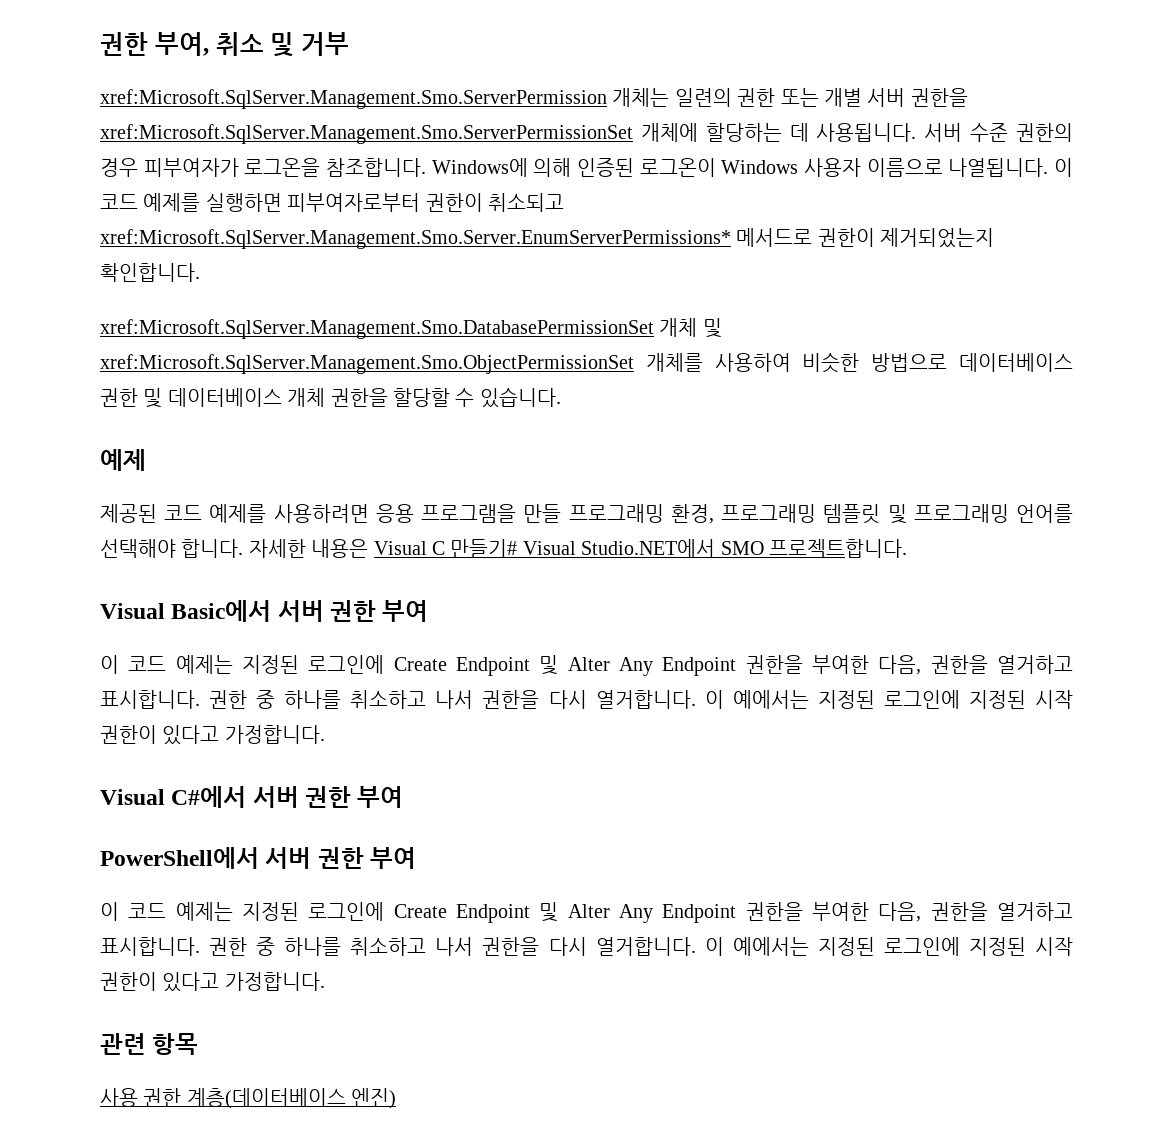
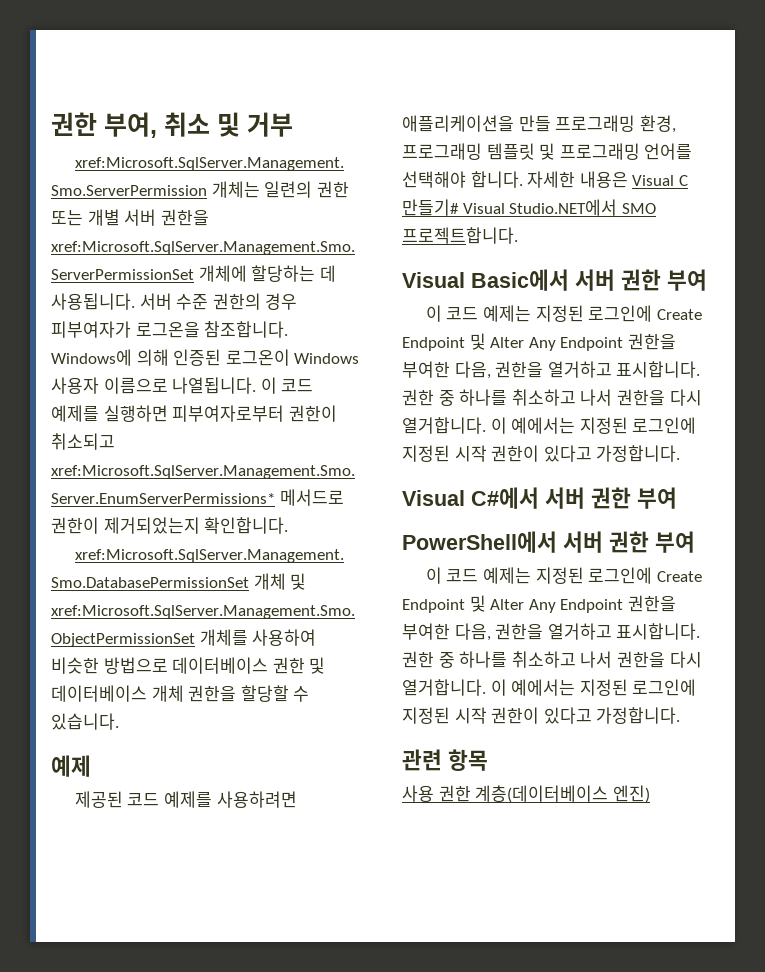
- 제공된 코드 예제를 사용하려면 응용 프로그램을 만들 프로그래밍 환경, 프로그래밍 템플릿 및 프로그래밍 언어를 선택해야 합니다.
+ 제공된 코드 예제를 사용하려면 애플리케이션을 만들 프로그래밍 환경, 프로그래밍 템플릿 및 프로그래밍 언어를 선택해야 합니다.

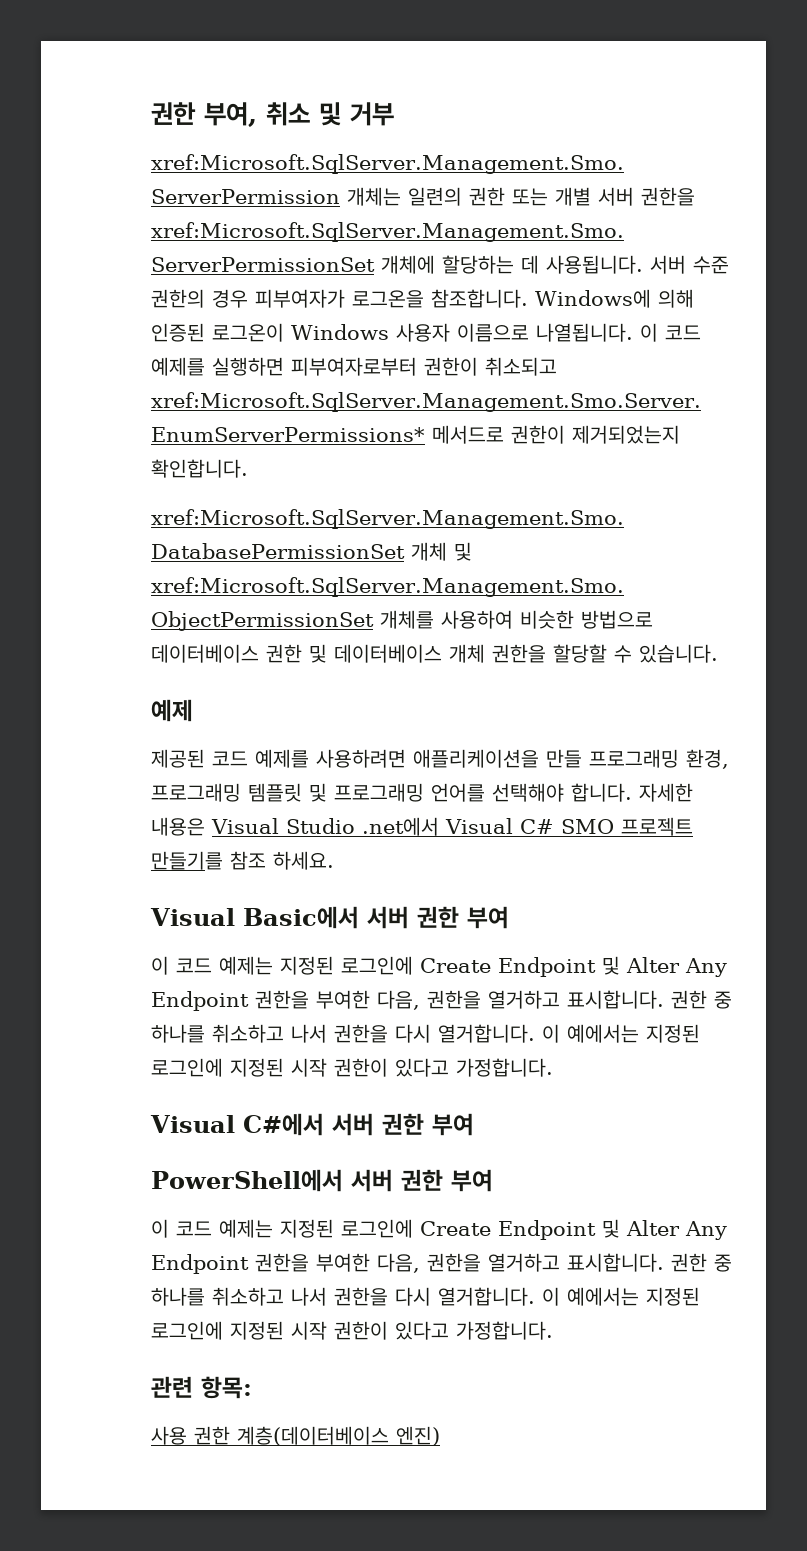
- 자세한 내용은 Visual C 만들기# Visual Studio.NET에서 SMO 프로젝트합니다.
+ 자세한 내용은 Visual Studio .net에서 Visual C# SMO 프로젝트 만들기를 참조 하세요.
- 관련 항목
+ 관련 항목:

